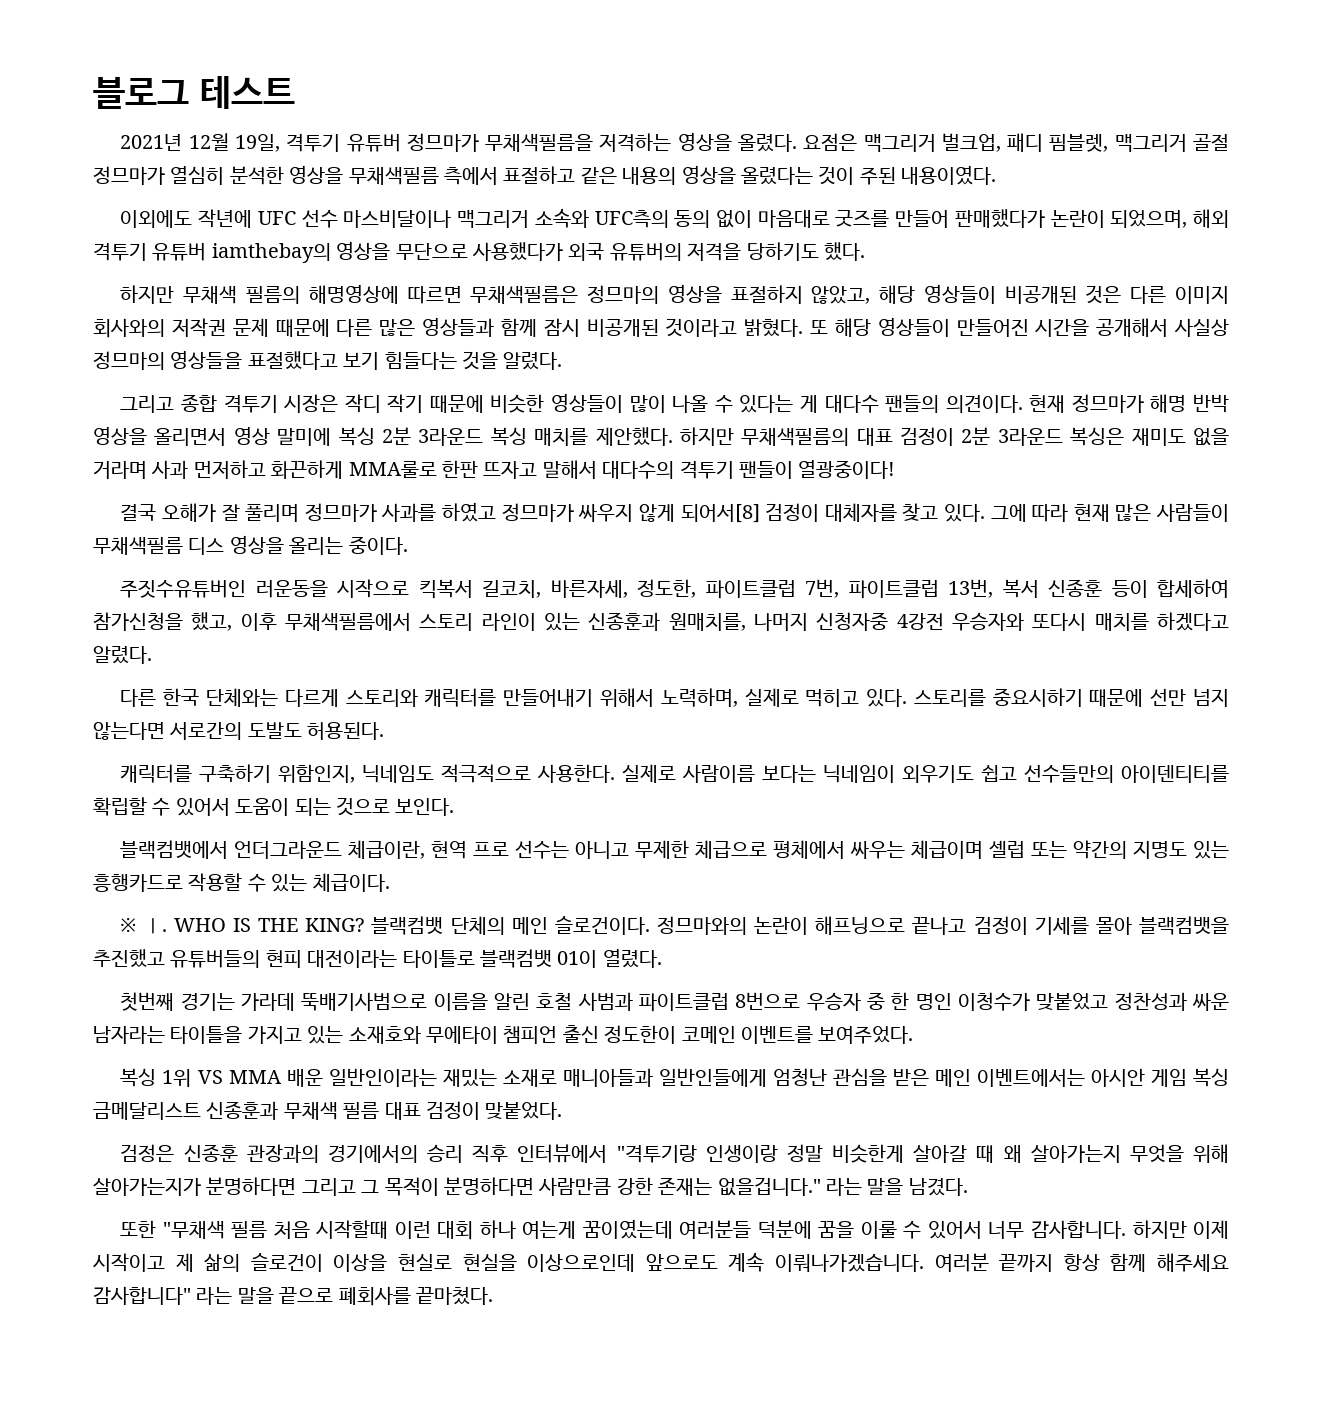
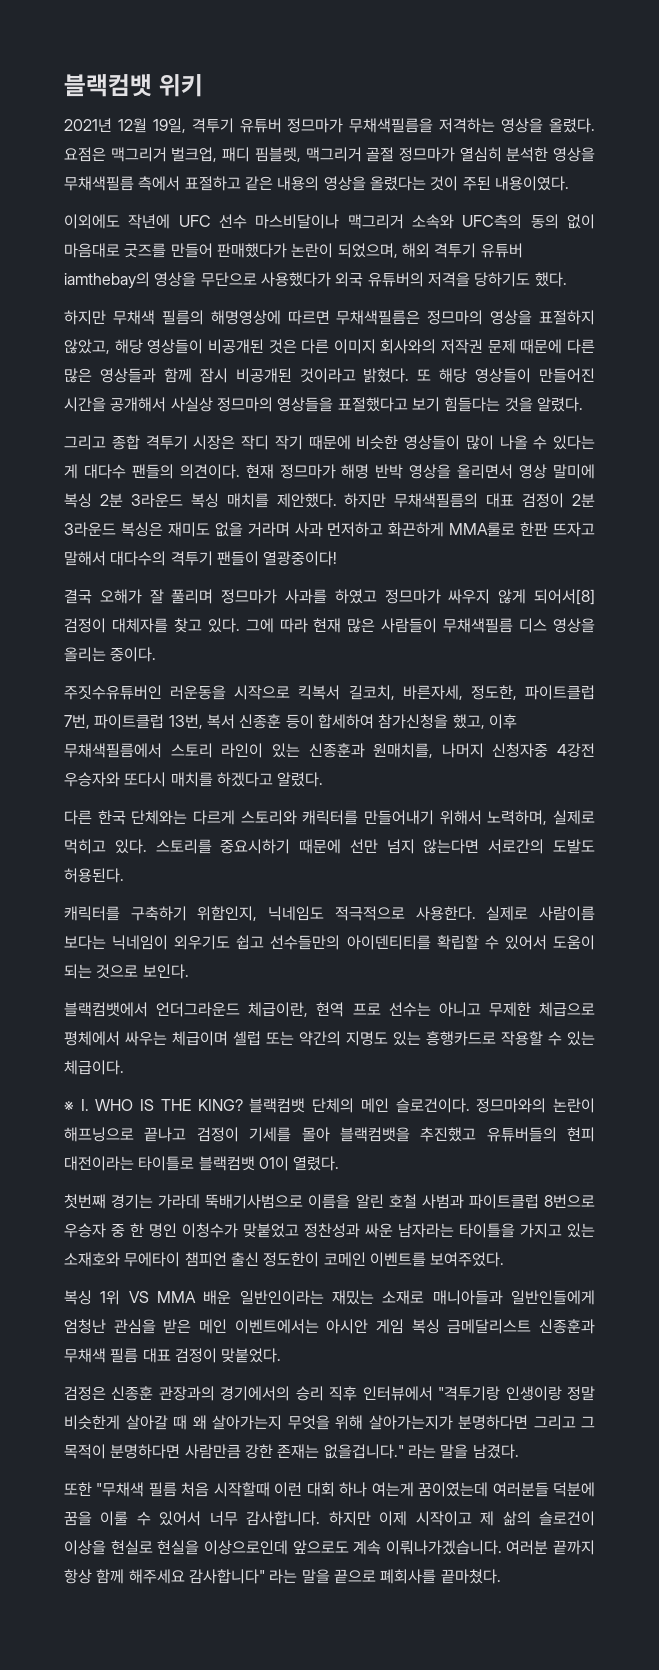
- 블로그 테스트
+ 블랙컴뱃 위키

